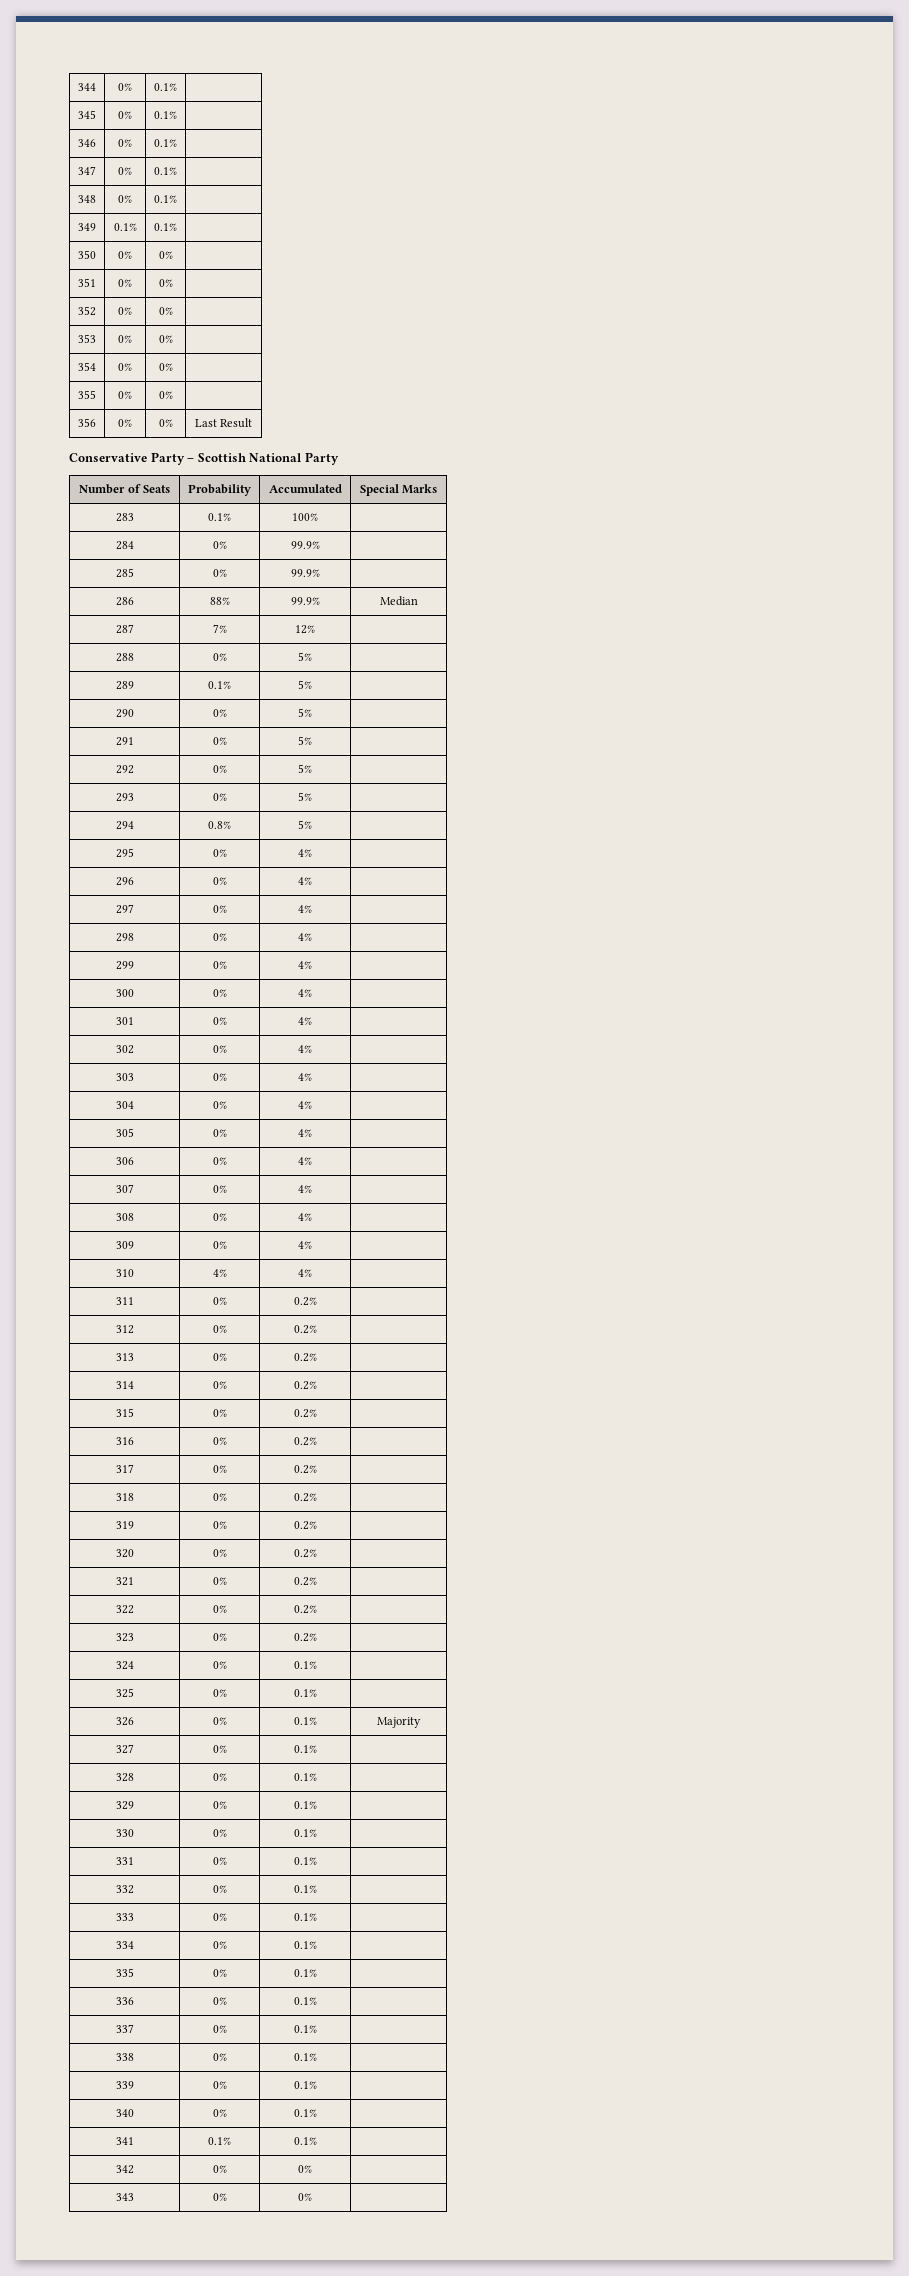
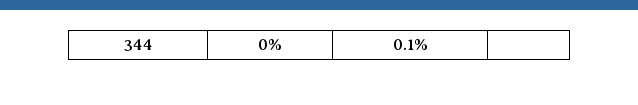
- 345 | 0% | 0.1% |
- 346 | 0% | 0.1% |
- 347 | 0% | 0.1% |
- 348 | 0% | 0.1% |
- 349 | 0.1% | 0.1% |
- 350 | 0% | 0% |
- 351 | 0% | 0% |
- 352 | 0% | 0% |
- 353 | 0% | 0% |
- 354 | 0% | 0% |
- 355 | 0% | 0% |
- 356 | 0% | 0% | Last Result
- Conservative Party – Scottish National Party
- Number of Seats | Probability | Accumulated | Special Marks
- 283 | 0.1% | 100% |
- 284 | 0% | 99.9% |
- 285 | 0% | 99.9% |
- 286 | 88% | 99.9% | Median
- 287 | 7% | 12% |
- 288 | 0% | 5% |
- 289 | 0.1% | 5% |
- 290 | 0% | 5% |
- 291 | 0% | 5% |
- 292 | 0% | 5% |
- 293 | 0% | 5% |
- 294 | 0.8% | 5% |
- 295 | 0% | 4% |
- 296 | 0% | 4% |
- 297 | 0% | 4% |
- 298 | 0% | 4% |
- 299 | 0% | 4% |
- 300 | 0% | 4% |
- 301 | 0% | 4% |
- 302 | 0% | 4% |
- 303 | 0% | 4% |
- 304 | 0% | 4% |
- 305 | 0% | 4% |
- 306 | 0% | 4% |
- 307 | 0% | 4% |
- 308 | 0% | 4% |
- 309 | 0% | 4% |
- 310 | 4% | 4% |
- 311 | 0% | 0.2% |
- 312 | 0% | 0.2% |
- 313 | 0% | 0.2% |
- 314 | 0% | 0.2% |
- 315 | 0% | 0.2% |
- 316 | 0% | 0.2% |
- 317 | 0% | 0.2% |
- 318 | 0% | 0.2% |
- 319 | 0% | 0.2% |
- 320 | 0% | 0.2% |
- 321 | 0% | 0.2% |
- 322 | 0% | 0.2% |
- 323 | 0% | 0.2% |
- 324 | 0% | 0.1% |
- 325 | 0% | 0.1% |
- 326 | 0% | 0.1% | Majority
- 327 | 0% | 0.1% |
- 328 | 0% | 0.1% |
- 329 | 0% | 0.1% |
- 330 | 0% | 0.1% |
- 331 | 0% | 0.1% |
- 332 | 0% | 0.1% |
- 333 | 0% | 0.1% |
- 334 | 0% | 0.1% |
- 335 | 0% | 0.1% |
- 336 | 0% | 0.1% |
- 337 | 0% | 0.1% |
- 338 | 0% | 0.1% |
- 339 | 0% | 0.1% |
- 340 | 0% | 0.1% |
- 341 | 0.1% | 0.1% |
- 342 | 0% | 0% |
- 343 | 0% | 0% |

